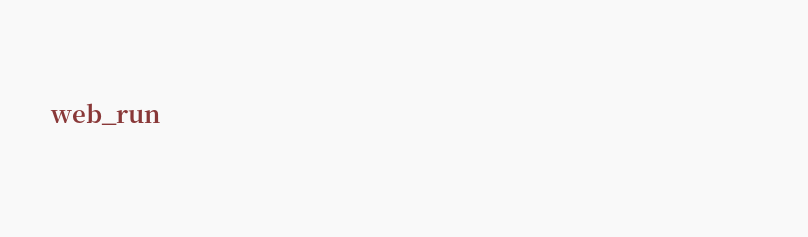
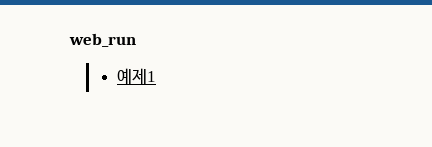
+ 예제1

